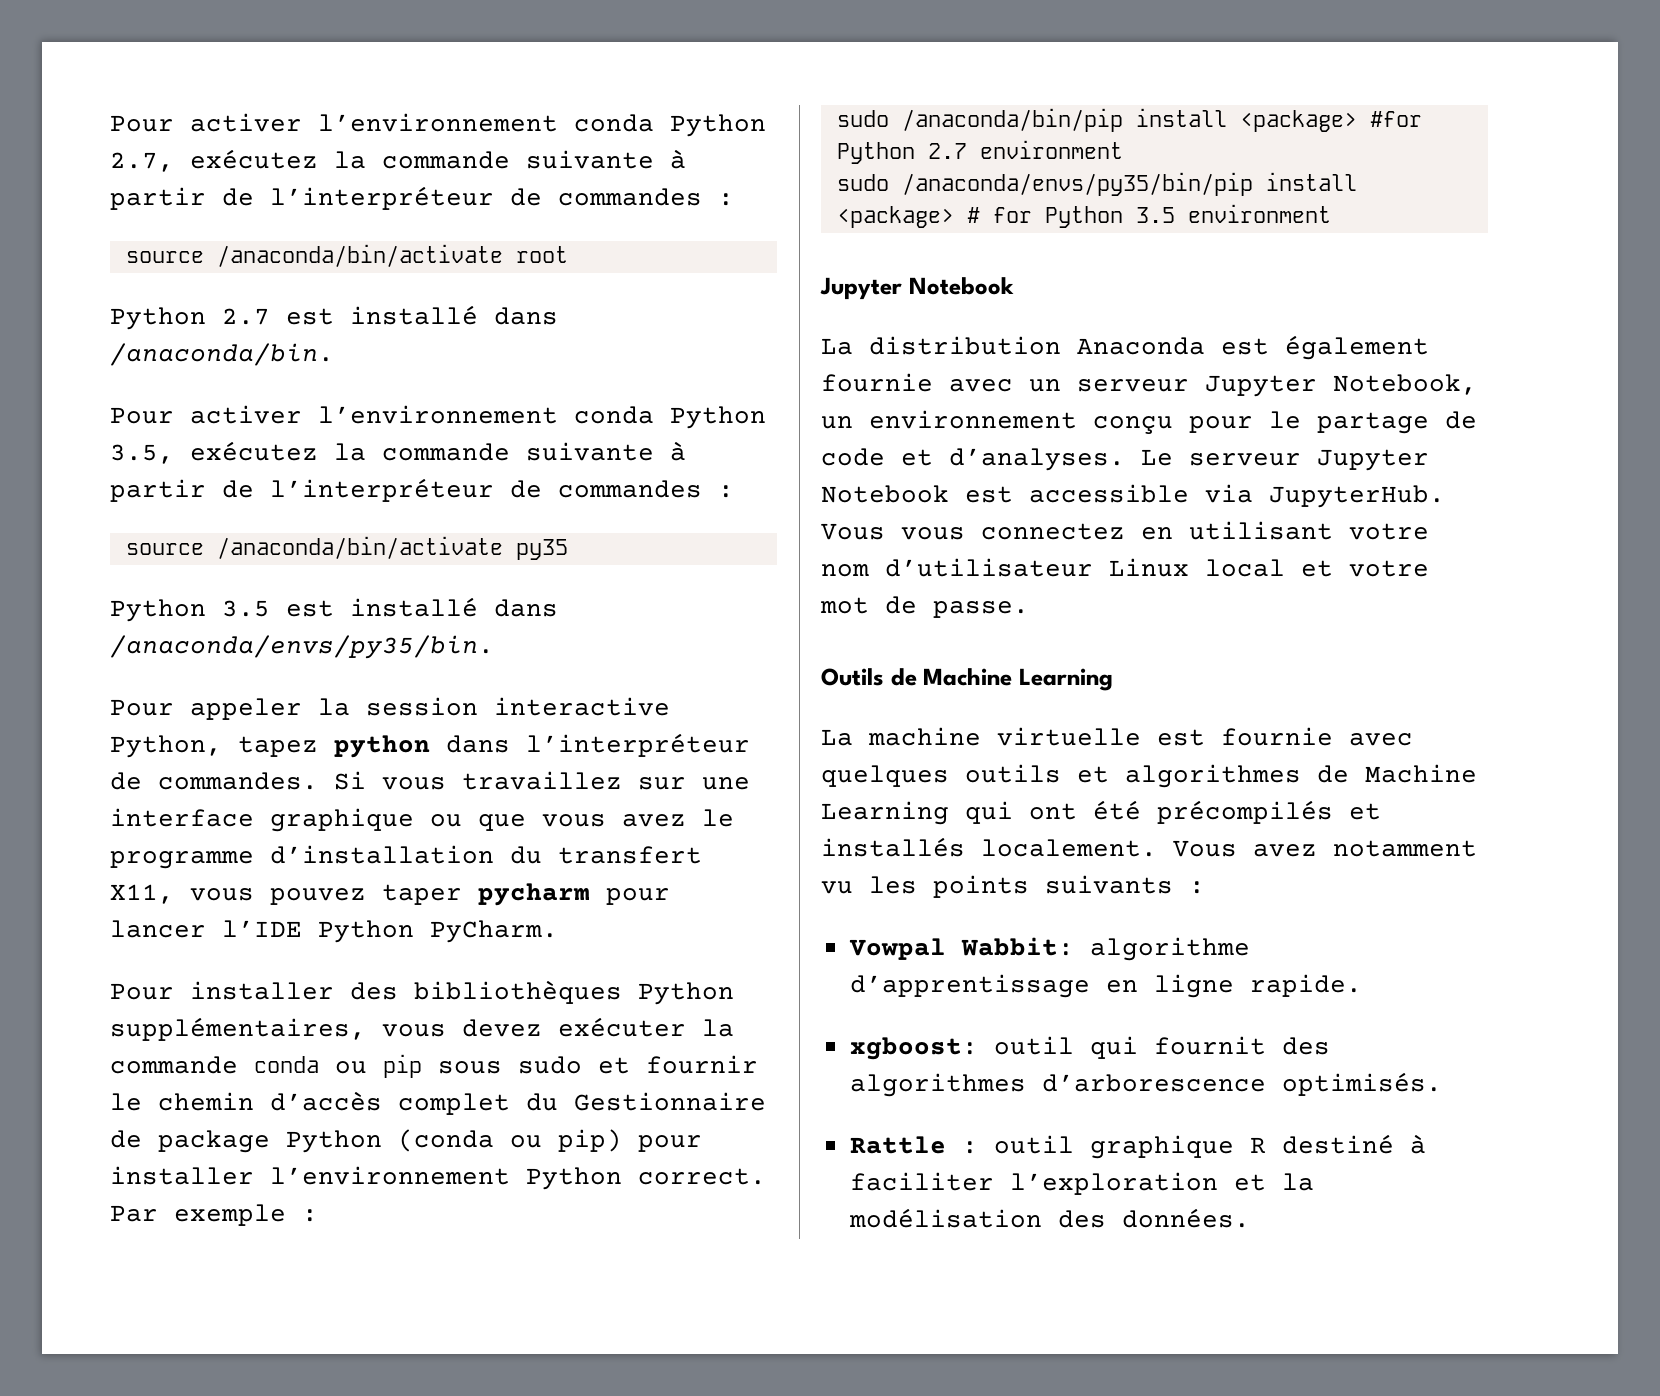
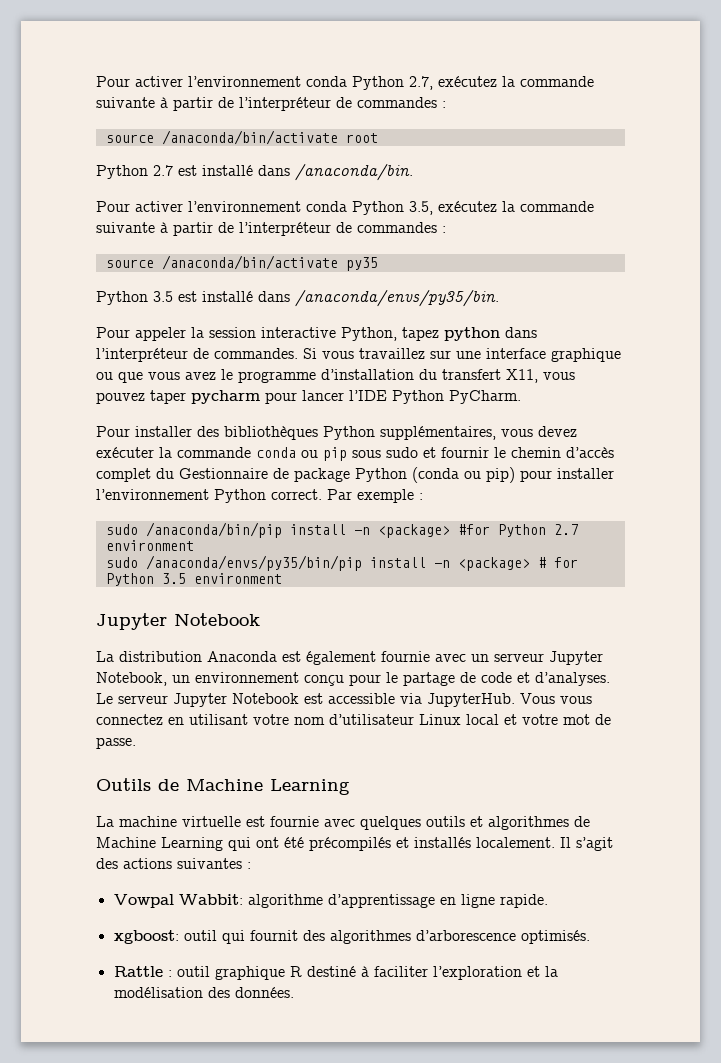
- sudo /anaconda/bin/pip install <package> #for Python 2.7 environment
+ sudo /anaconda/bin/pip install -n <package> #for Python 2.7 environment
- sudo /anaconda/envs/py35/bin/pip install <package> # for Python 3.5 environment
+ sudo /anaconda/envs/py35/bin/pip install -n <package> # for Python 3.5 environment
- Vous avez notamment vu les points suivants :
+ Il s’agit des actions suivantes :

